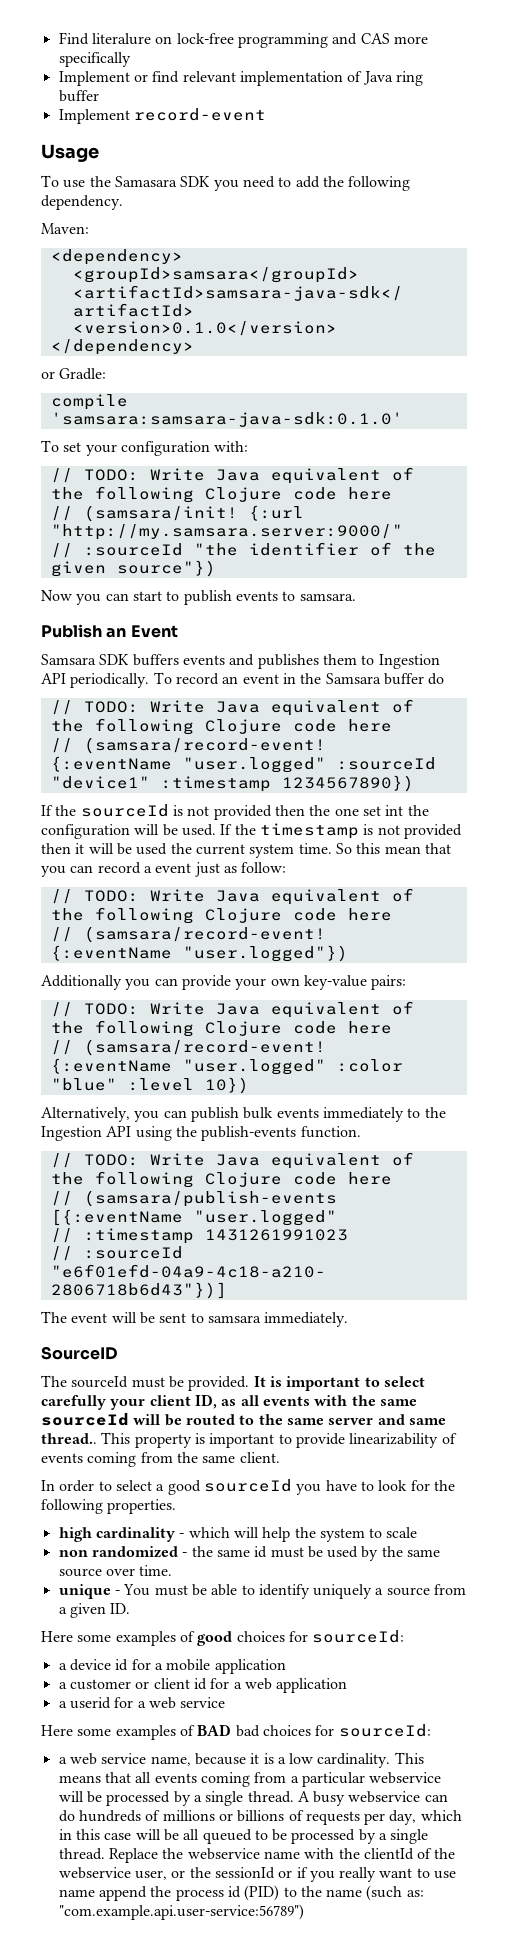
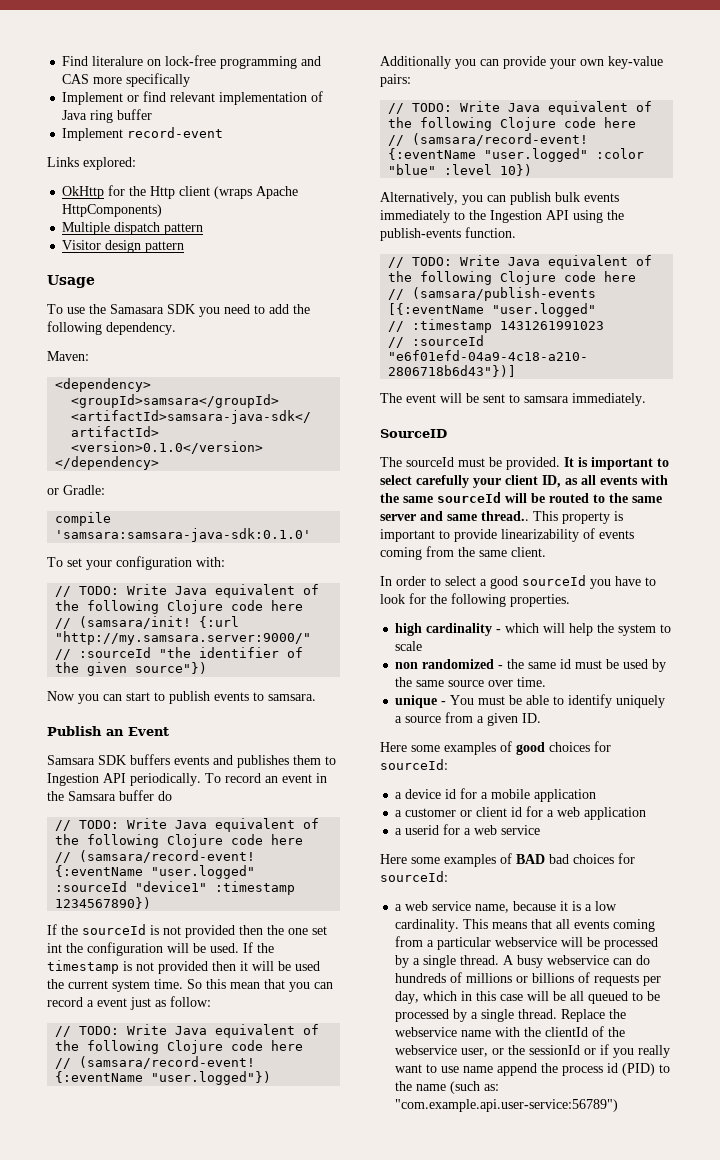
+ Links explored:
+ OkHttp for the Http client (wraps Apache HttpComponents)
+ Multiple dispatch pattern
+ Visitor design pattern

